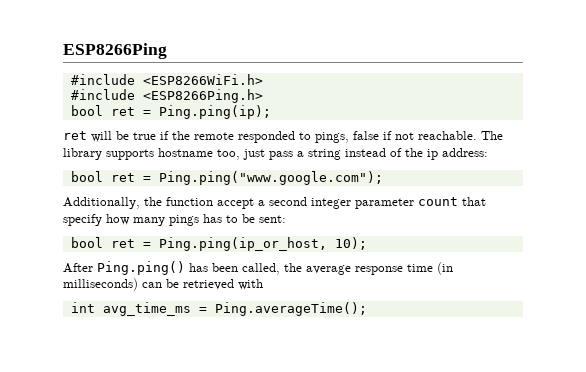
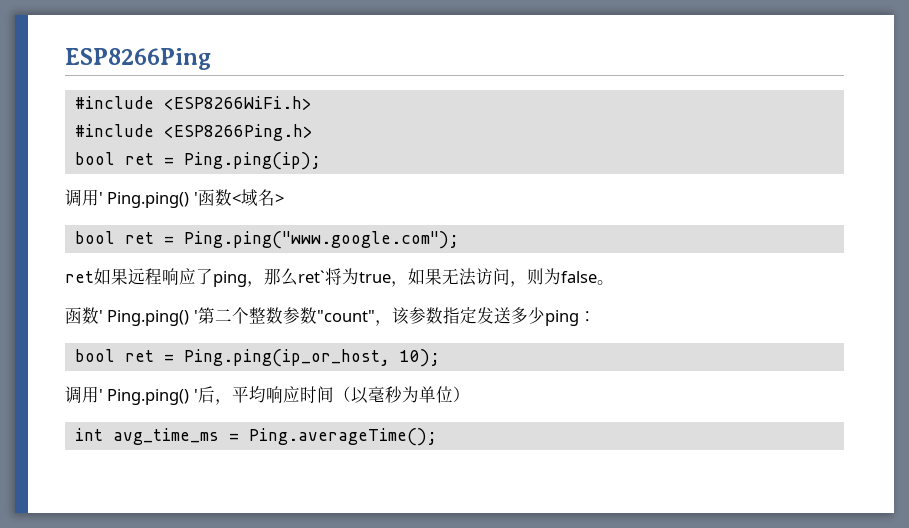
- ret will be true if the remote responded to pings, false if not reachable. The library supports hostname too, just pass a string instead of the ip address:
+ 调用' Ping.ping() '函数<域名>
  bool ret = Ping.ping("www.google.com");
- Additionally, the function accept a second integer parameter count that specify how many pings has to be sent:
+ ret如果远程响应了ping，那么ret`将为true，如果无法访问，则为false。
+ 函数' Ping.ping() '第二个整数参数"count"，该参数指定发送多少ping：
- After Ping.ping() has been called, the average response time (in milliseconds) can be retrieved with
+ 调用' Ping.ping() '后，平均响应时间（以毫秒为单位）

